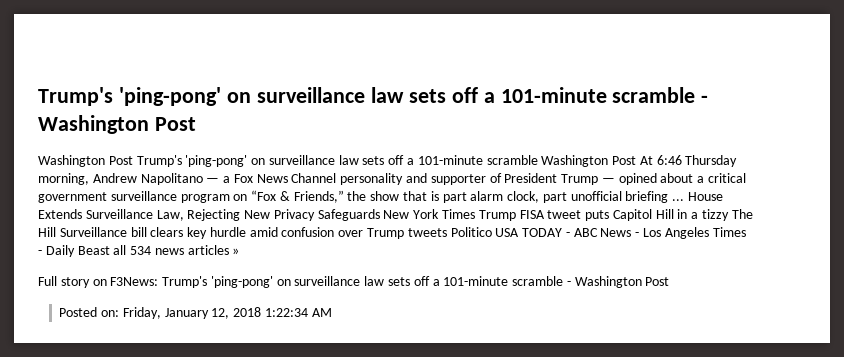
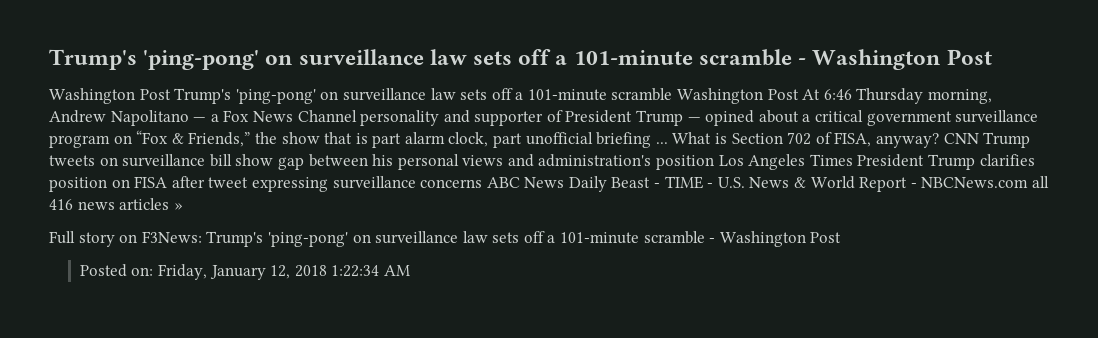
- House Extends Surveillance Law, Rejecting New Privacy Safeguards New York Times Trump FISA tweet puts Capitol Hill in a tizzy The Hill Surveillance bill clears key hurdle amid confusion over Trump tweets Politico USA TODAY - ABC News - Los Angeles Times - Daily Beast all 534 news articles »
+ What is Section 702 of FISA, anyway? CNN Trump tweets on surveillance bill show gap between his personal views and administration's position Los Angeles Times President Trump clarifies position on FISA after tweet expressing surveillance concerns ABC News Daily Beast - TIME - U.S. News & World Report - NBCNews.com all 416 news articles »

